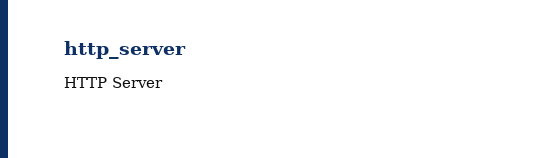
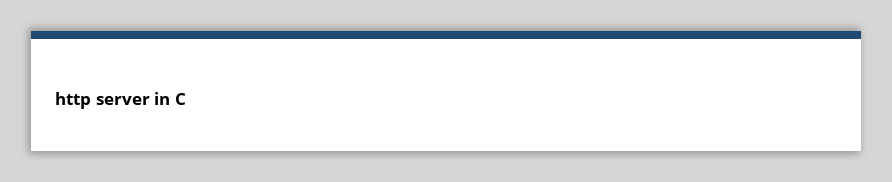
- http_server
- HTTP Server
+ http server in C

